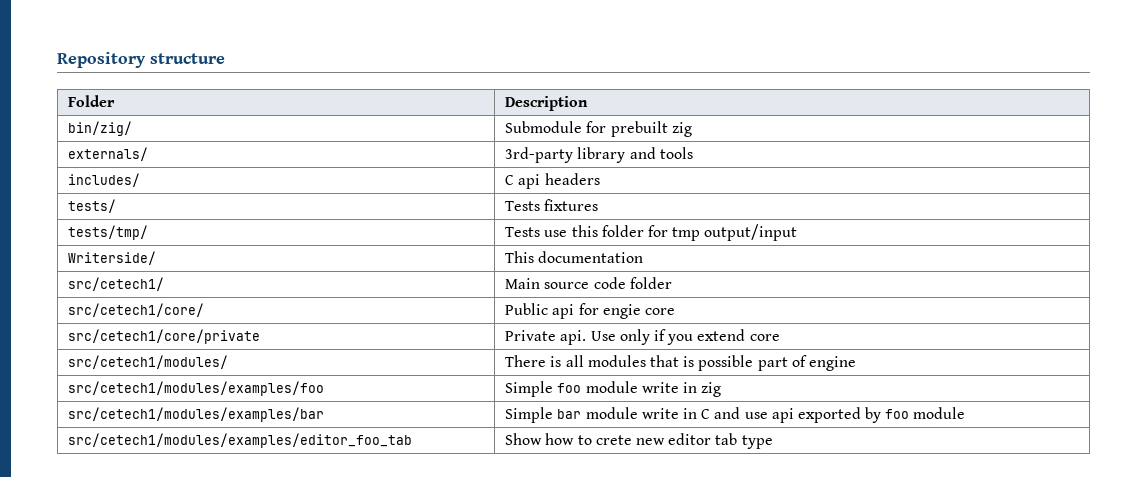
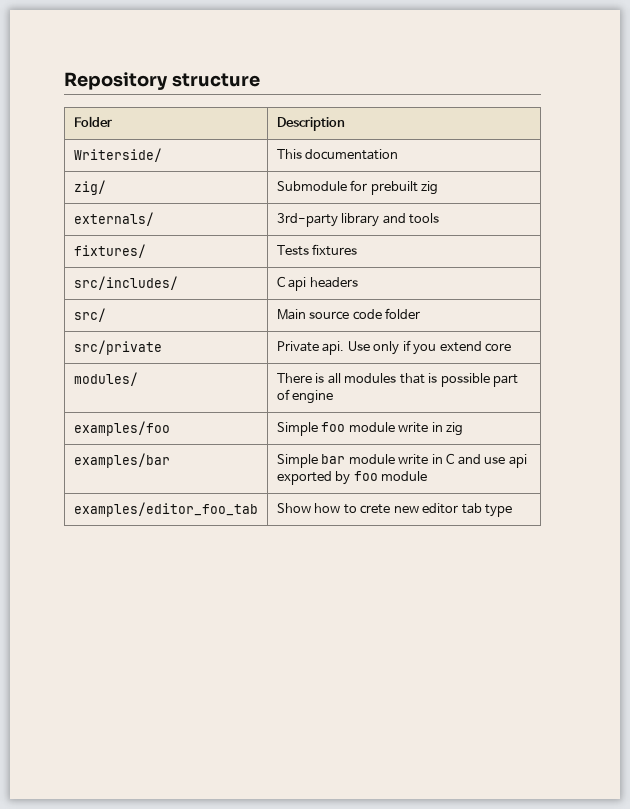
- bin/zig/ | Submodule for prebuilt zig
+ Writerside/ | This documentation
+ zig/ | Submodule for prebuilt zig
- includes/ | C api headers
+ fixtures/ | Tests fixtures
+ src/includes/ | C api headers
- tests/ | Tests fixtures
- tests/tmp/ | Tests use this folder for tmp output/input
- Writerside/ | This documentation
- src/cetech1/ | Main source code folder
- src/cetech1/core/ | Public api for engie core
- src/cetech1/core/private | Private api. Use only if you extend core
+ src/ | Main source code folder
+ src/private | Private api. Use only if you extend core
- src/cetech1/modules/ | There is all modules that is possible part of engine
+ modules/ | There is all modules that is possible part of engine
- src/cetech1/modules/examples/foo | Simple foo module write in zig
+ examples/foo | Simple foo module write in zig
- src/cetech1/modules/examples/bar | Simple bar module write in C and use api exported by foo module
+ examples/bar | Simple bar module write in C and use api exported by foo module
- src/cetech1/modules/examples/editor_foo_tab | Show how to crete new editor tab type
+ examples/editor_foo_tab | Show how to crete new editor tab type

